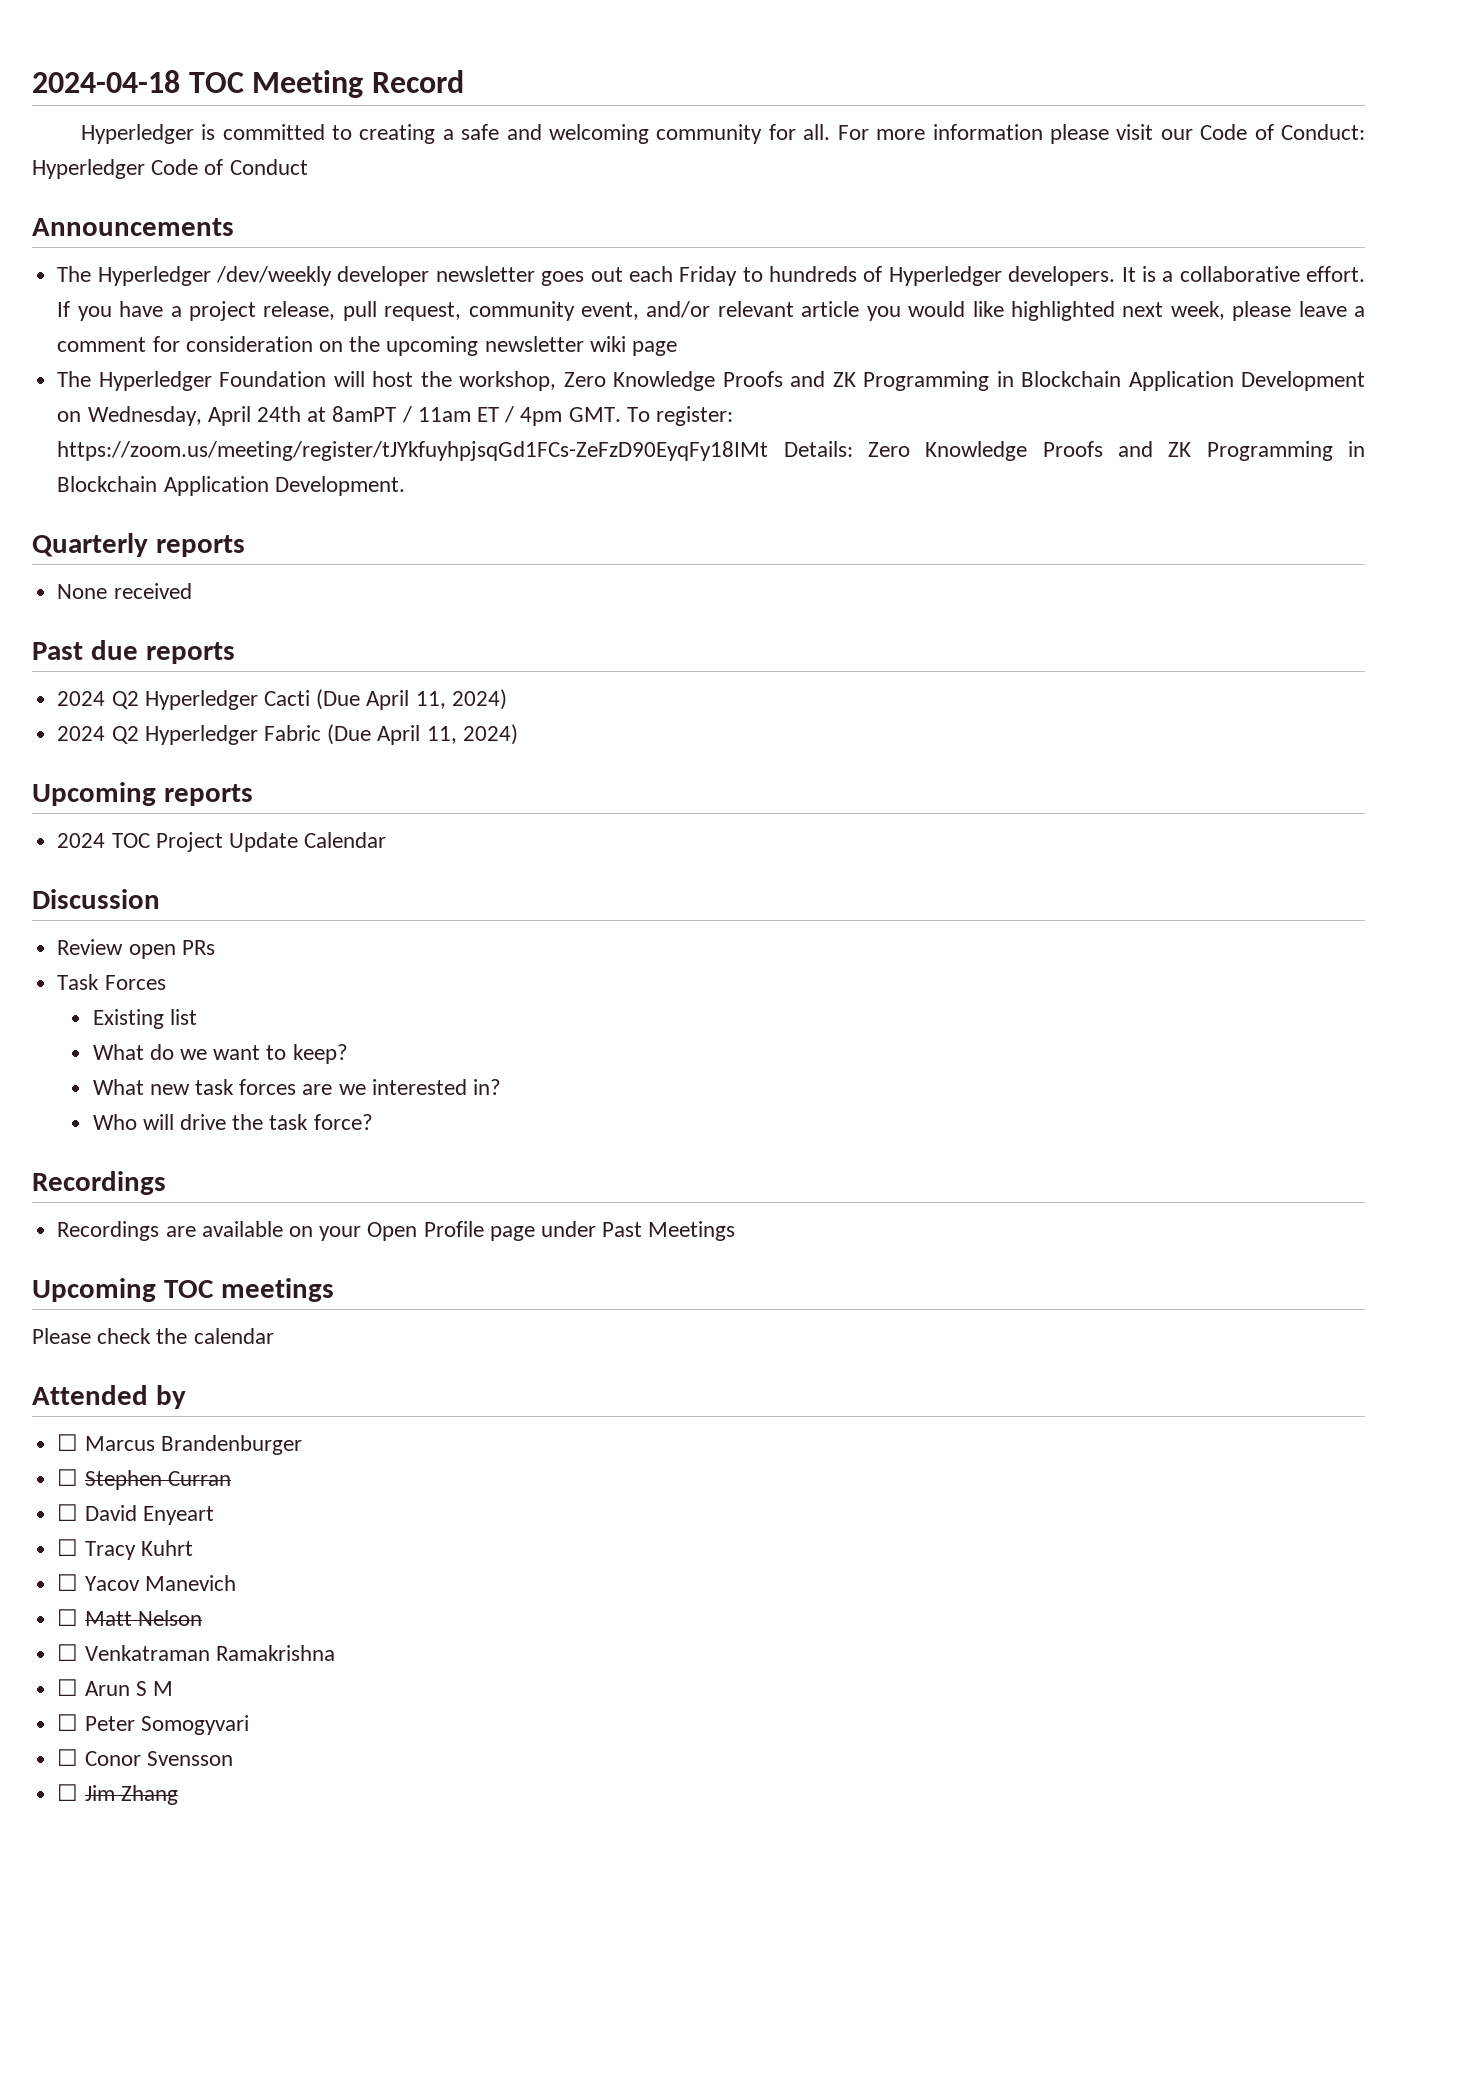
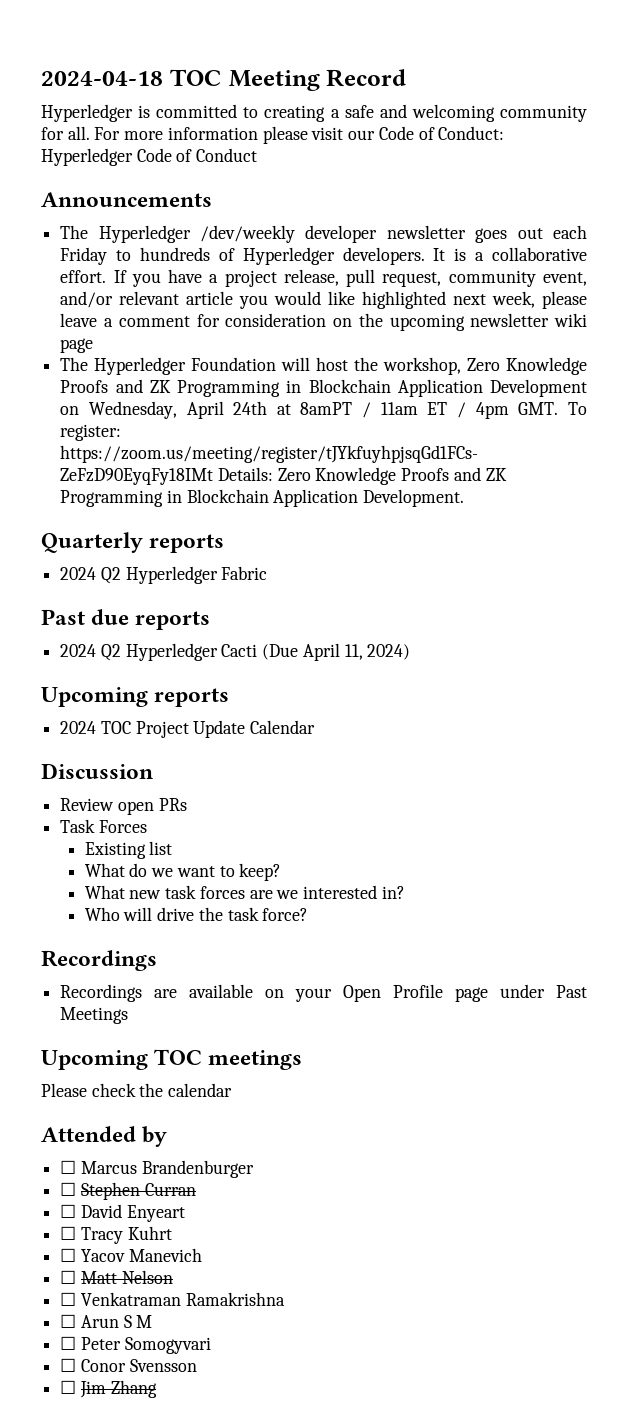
- None received
+ 2024 Q2 Hyperledger Fabric
- 2024 Q2 Hyperledger Fabric (Due April 11, 2024)

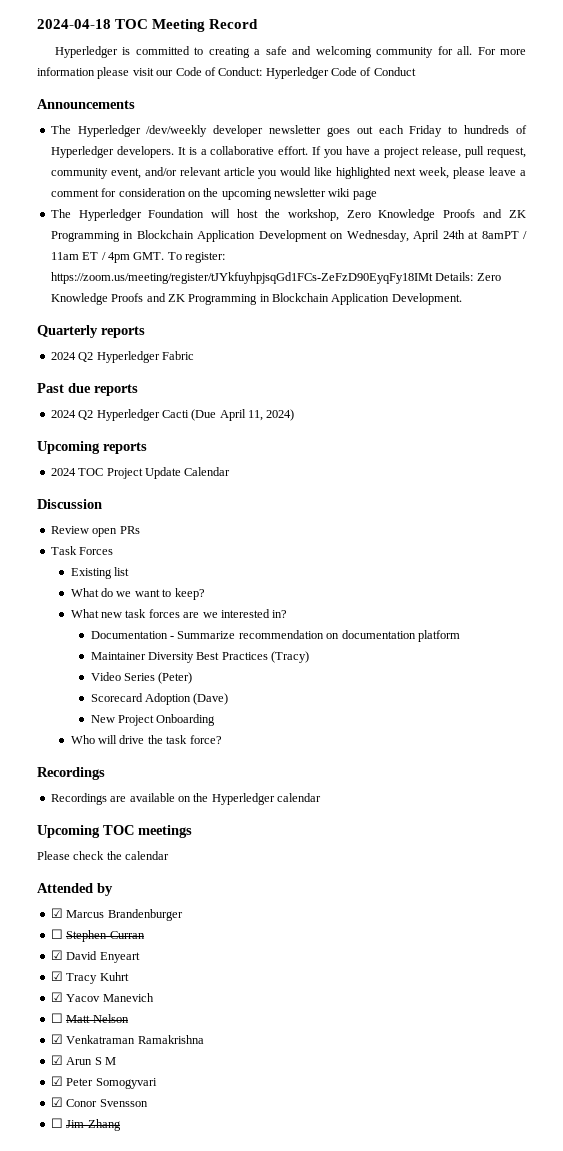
+ Documentation - Summarize recommendation on documentation platform
+ Maintainer Diversity Best Practices (Tracy)
+ Video Series (Peter)
+ Scorecard Adoption (Dave)
+ New Project Onboarding
- Recordings are available on your Open Profile page under Past Meetings
+ Recordings are available on the Hyperledger calendar
- ☐ Marcus Brandenburger
+ ☑ Marcus Brandenburger
- ☐ David Enyeart
+ ☑ David Enyeart
- ☐ Tracy Kuhrt
+ ☑ Tracy Kuhrt
- ☐ Yacov Manevich
+ ☑ Yacov Manevich
- ☐ Venkatraman Ramakrishna
+ ☑ Venkatraman Ramakrishna
- ☐ Arun S M
+ ☑ Arun S M
- ☐ Peter Somogyvari
+ ☑ Peter Somogyvari
- ☐ Conor Svensson
+ ☑ Conor Svensson

